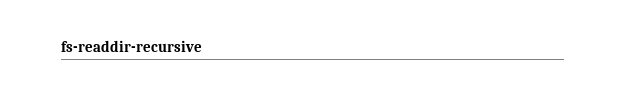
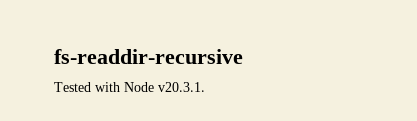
+ Tested with Node v20.3.1.

